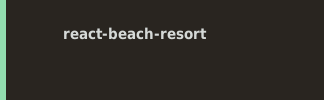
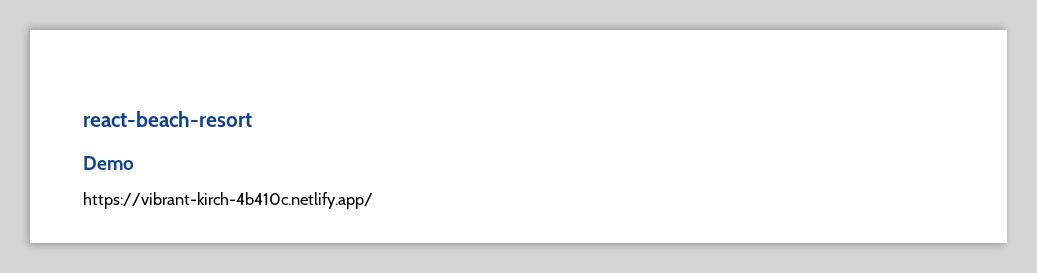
+ Demo
+ https://vibrant-kirch-4b410c.netlify.app/

